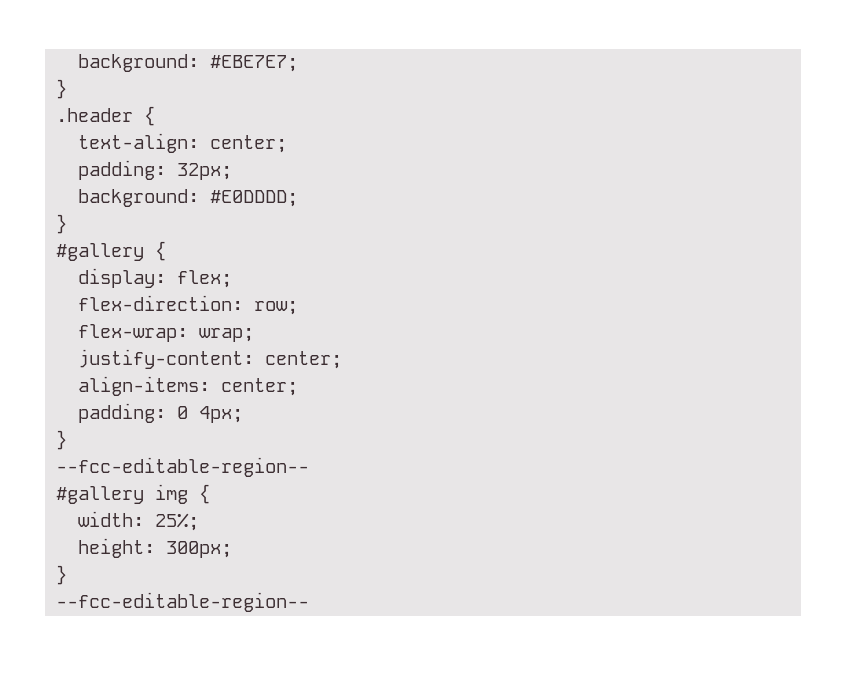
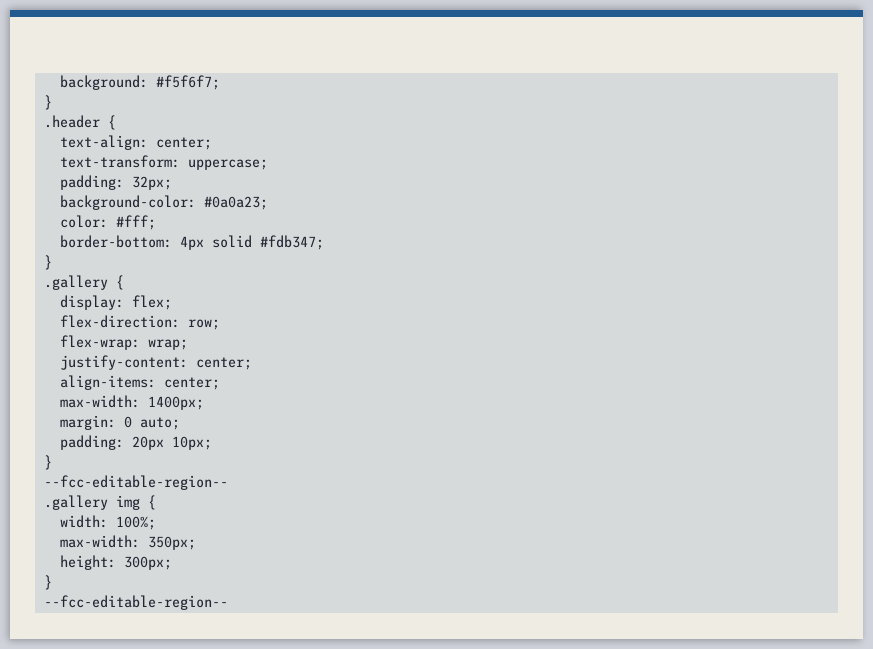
- background: #EBE7E7;
+ background: #f5f6f7;
+ text-transform: uppercase;
- background: #E0DDDD;
+ background-color: #0a0a23;
+ color: #fff;
+ border-bottom: 4px solid #fdb347;
  }
- #gallery {
+ .gallery {
- padding: 0 4px;
+ max-width: 1400px;
+ margin: 0 auto;
+ padding: 20px 10px;
- #gallery img {
+ .gallery img {
- width: 25%;
+ width: 100%;
+ max-width: 350px;

